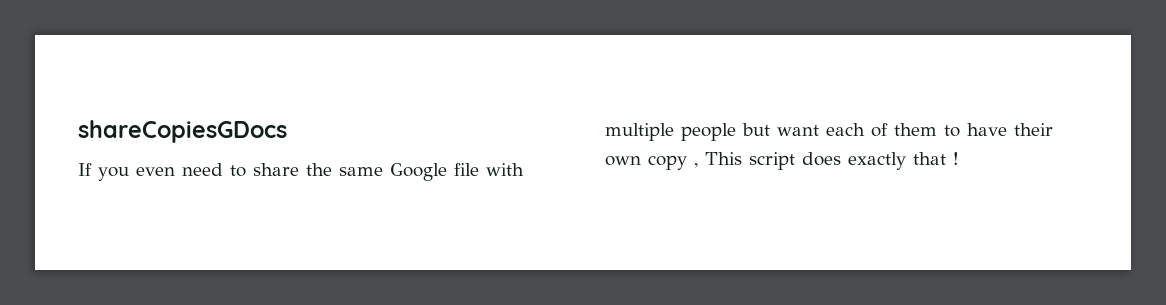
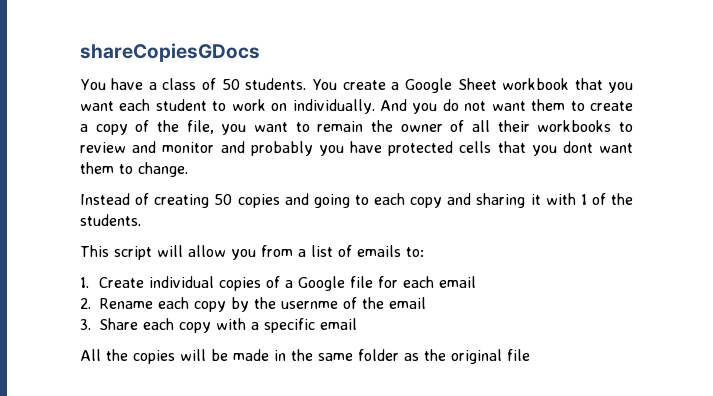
- If you even need to share the same Google file with multiple people but want each of them to have their own copy , This script does exactly that !
+ You have a class of 50 students. You create a Google Sheet workbook that you want each student to work on individually. And you do not want them to create a copy of the file, you want to remain the owner of all their workbooks to review and monitor and probably you have protected cells that you dont want them to change.
+ Instead of creating 50 copies and going to each copy and sharing it with 1 of the students.
+ This script will allow you from a list of emails to:
+ 1. Create individual copies of a Google file for each email
+ 2. Rename each copy by the usernme of the email
+ 3. Share each copy with a specific email
+ All the copies will be made in the same folder as the original file

